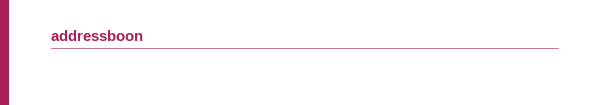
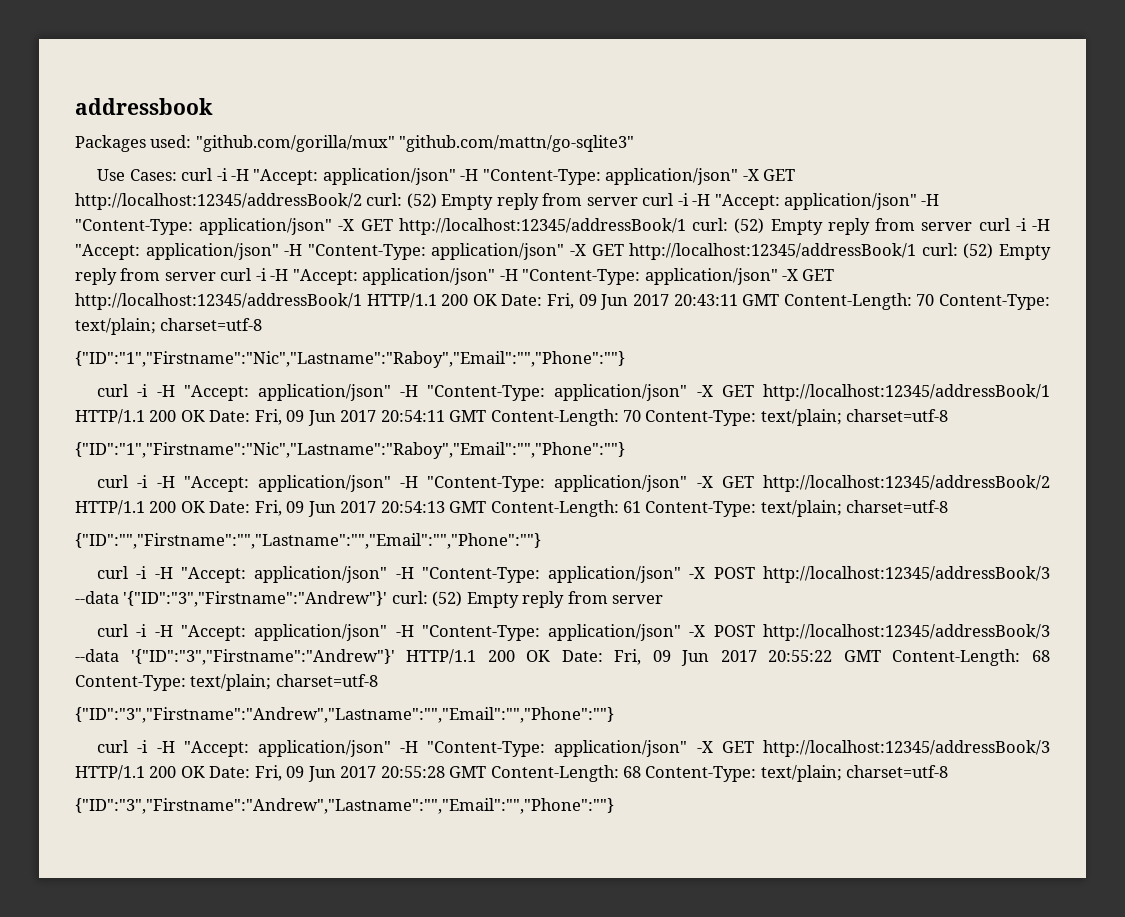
- addressboon
+ addressbook
+ Packages used: "github.com/gorilla/mux" "github.com/mattn/go-sqlite3"
+ Use Cases: curl -i -H "Accept: application/json" -H "Content-Type: application/json" -X GET http://localhost:12345/addressBook/2 curl: (52) Empty reply from server curl -i -H "Accept: application/json" -H "Content-Type: application/json" -X GET http://localhost:12345/addressBook/1 curl: (52) Empty reply from server curl -i -H "Accept: application/json" -H "Content-Type: application/json" -X GET http://localhost:12345/addressBook/1 curl: (52) Empty reply from server curl -i -H "Accept: application/json" -H "Content-Type: application/json" -X GET http://localhost:12345/addressBook/1 HTTP/1.1 200 OK Date: Fri, 09 Jun 2017 20:43:11 GMT Content-Length: 70 Content-Type: text/plain; charset=utf-8
+ {"ID":"1","Firstname":"Nic","Lastname":"Raboy","Email":"","Phone":""}
+ curl -i -H "Accept: application/json" -H "Content-Type: application/json" -X GET http://localhost:12345/addressBook/1 HTTP/1.1 200 OK Date: Fri, 09 Jun 2017 20:54:11 GMT Content-Length: 70 Content-Type: text/plain; charset=utf-8
+ {"ID":"1","Firstname":"Nic","Lastname":"Raboy","Email":"","Phone":""}
+ curl -i -H "Accept: application/json" -H "Content-Type: application/json" -X GET http://localhost:12345/addressBook/2 HTTP/1.1 200 OK Date: Fri, 09 Jun 2017 20:54:13 GMT Content-Length: 61 Content-Type: text/plain; charset=utf-8
+ {"ID":"","Firstname":"","Lastname":"","Email":"","Phone":""}
+ curl -i -H "Accept: application/json" -H "Content-Type: application/json" -X POST http://localhost:12345/addressBook/3 --data '{"ID":"3","Firstname":"Andrew"}' curl: (52) Empty reply from server
+ curl -i -H "Accept: application/json" -H "Content-Type: application/json" -X POST http://localhost:12345/addressBook/3 --data '{"ID":"3","Firstname":"Andrew"}' HTTP/1.1 200 OK Date: Fri, 09 Jun 2017 20:55:22 GMT Content-Length: 68 Content-Type: text/plain; charset=utf-8
+ {"ID":"3","Firstname":"Andrew","Lastname":"","Email":"","Phone":""}
+ curl -i -H "Accept: application/json" -H "Content-Type: application/json" -X GET http://localhost:12345/addressBook/3 HTTP/1.1 200 OK Date: Fri, 09 Jun 2017 20:55:28 GMT Content-Length: 68 Content-Type: text/plain; charset=utf-8
+ {"ID":"3","Firstname":"Andrew","Lastname":"","Email":"","Phone":""}

